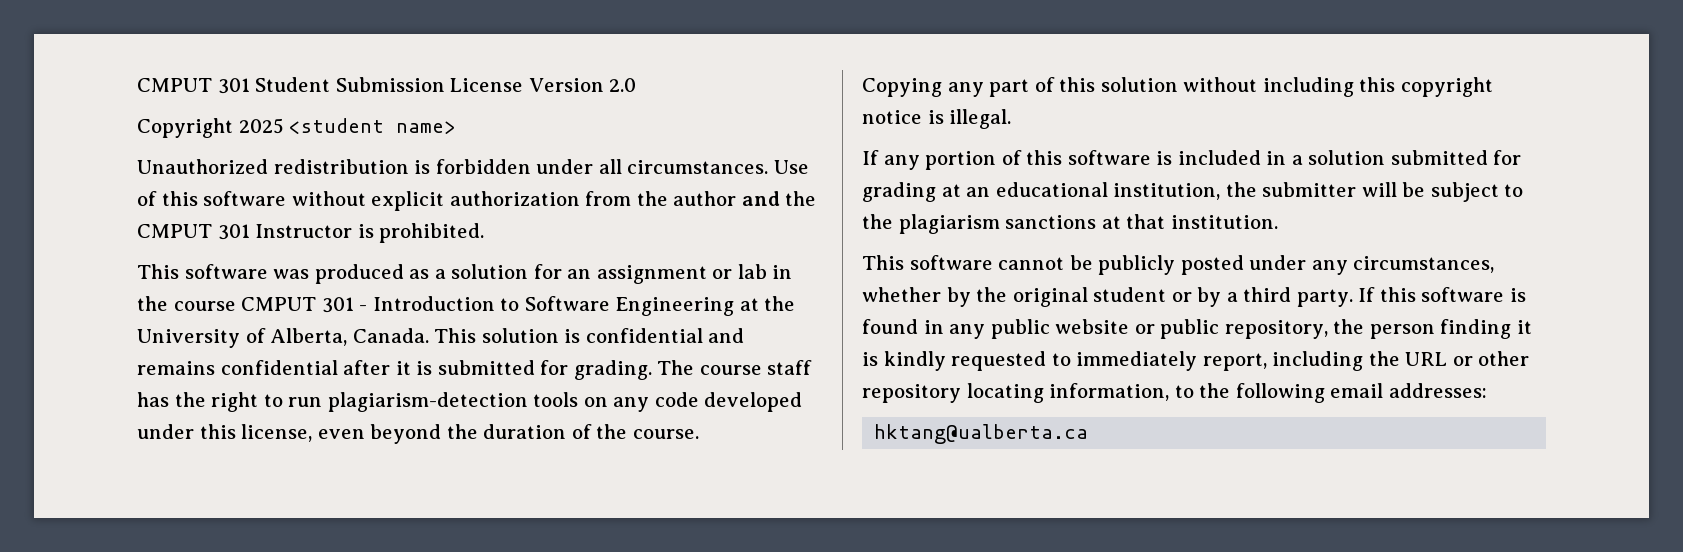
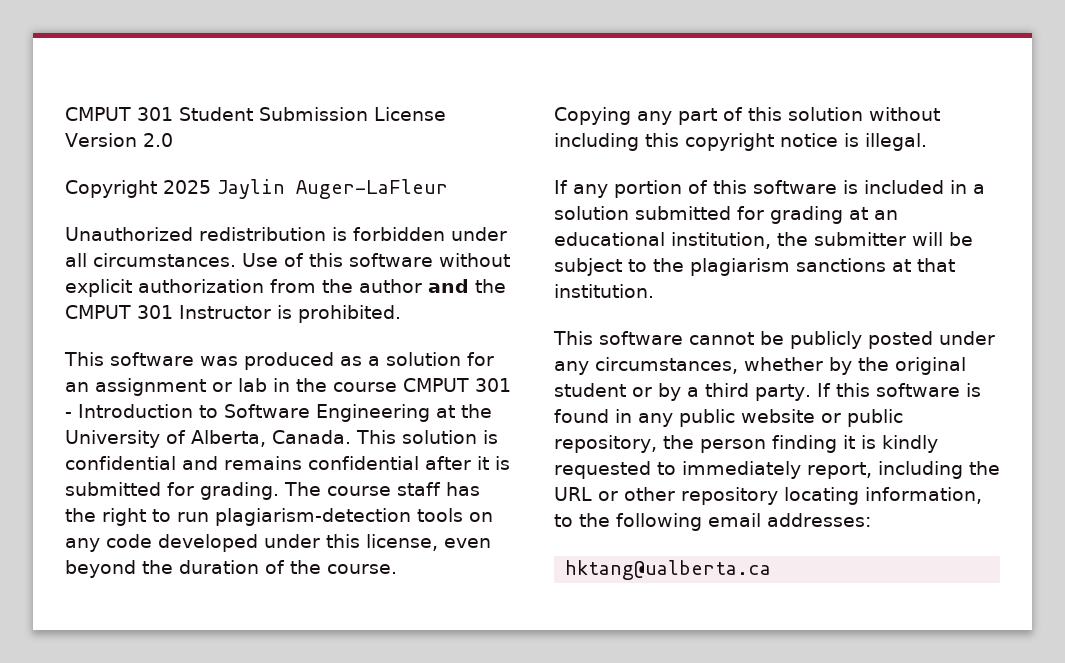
- Copyright 2025 <student name>
+ Copyright 2025 Jaylin Auger-LaFleur

